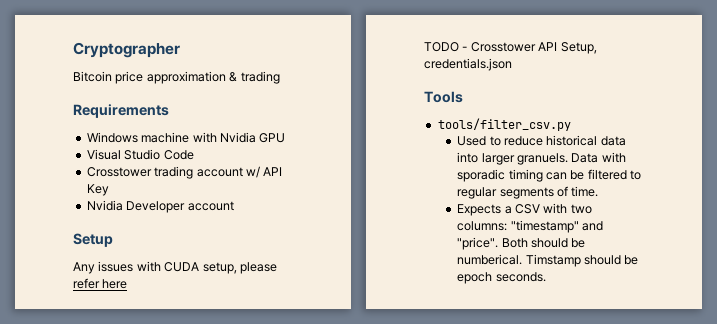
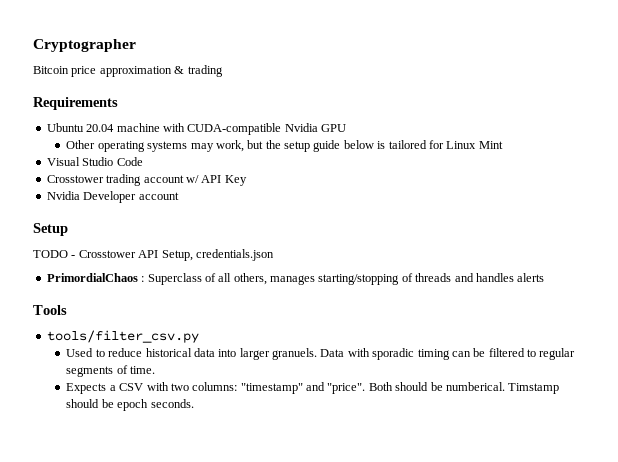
- Windows machine with Nvidia GPU
+ Ubuntu 20.04 machine with CUDA-compatible Nvidia GPU
+ Other operating systems may work, but the setup guide below is tailored for Linux Mint
- Any issues with CUDA setup, please refer here
+ PrimordialChaos : Superclass of all others, manages starting/stopping of threads and handles alerts

